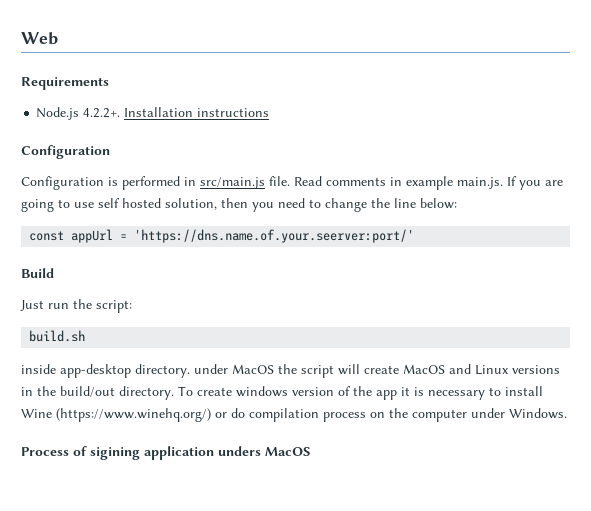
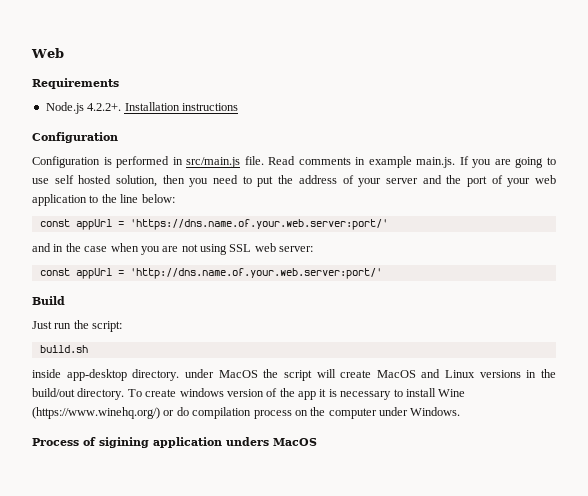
- Read comments in example main.js. If you are going to use self hosted solution, then you need to change the line below:
+ Read comments in example main.js. If you are going to use self hosted solution, then you need to put the address of your server and the port of your web application to the line below:
- const appUrl = 'https://dns.name.of.your.seerver:port/'
+ const appUrl = 'https://dns.name.of.your.web.server:port/'
+ and in the case when you are not using SSL web server:
+ const appUrl = 'http://dns.name.of.your.web.server:port/'

